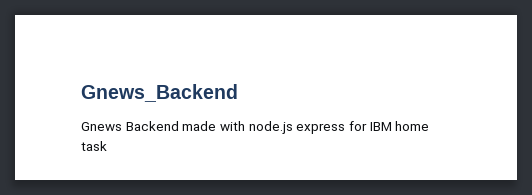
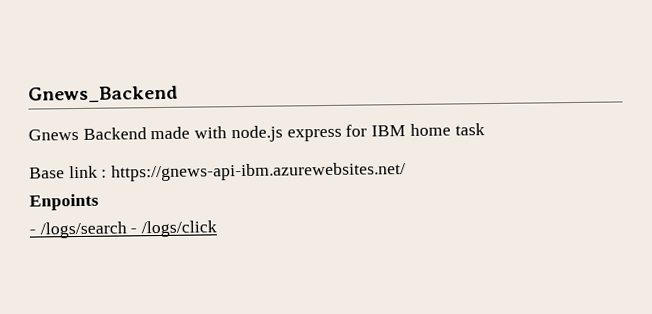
+ Base link : https://gnews-api-ibm.azurewebsites.net/
+ Enpoints
+ - /logs/search - /logs/click

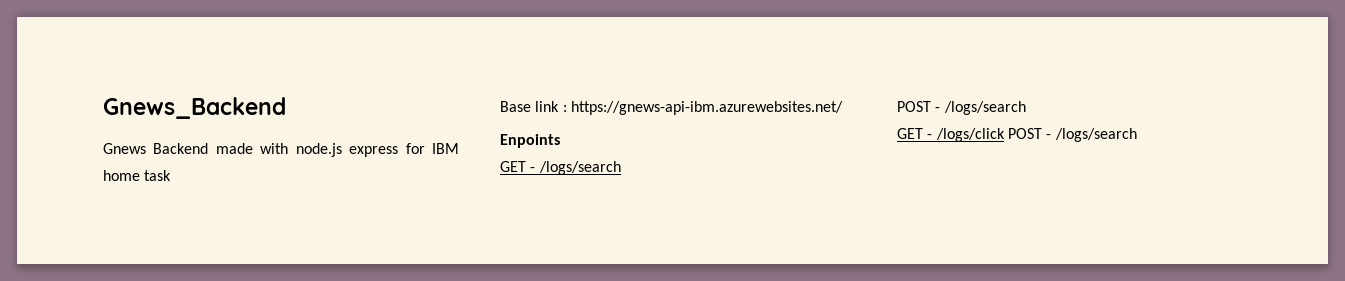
- - /logs/search - /logs/click
+ GET - /logs/search
+ POST - /logs/search
+ GET - /logs/click POST - /logs/search

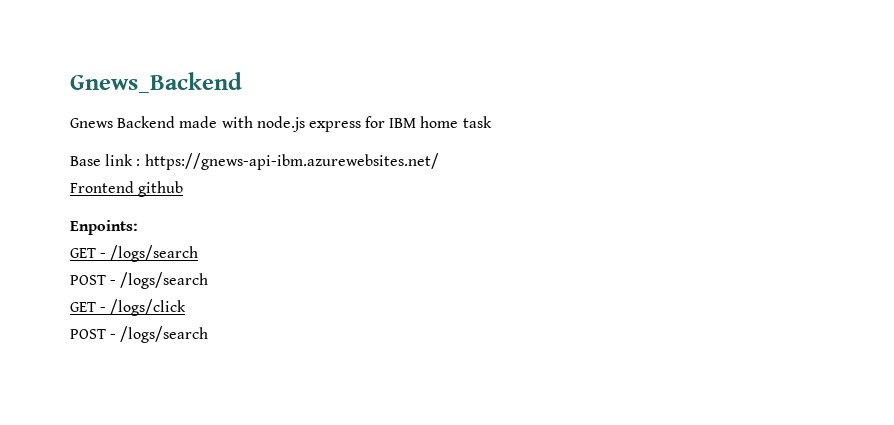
- Enpoints
+ Frontend github
+ Enpoints:
- GET - /logs/click POST - /logs/search
+ GET - /logs/click
+ POST - /logs/search

